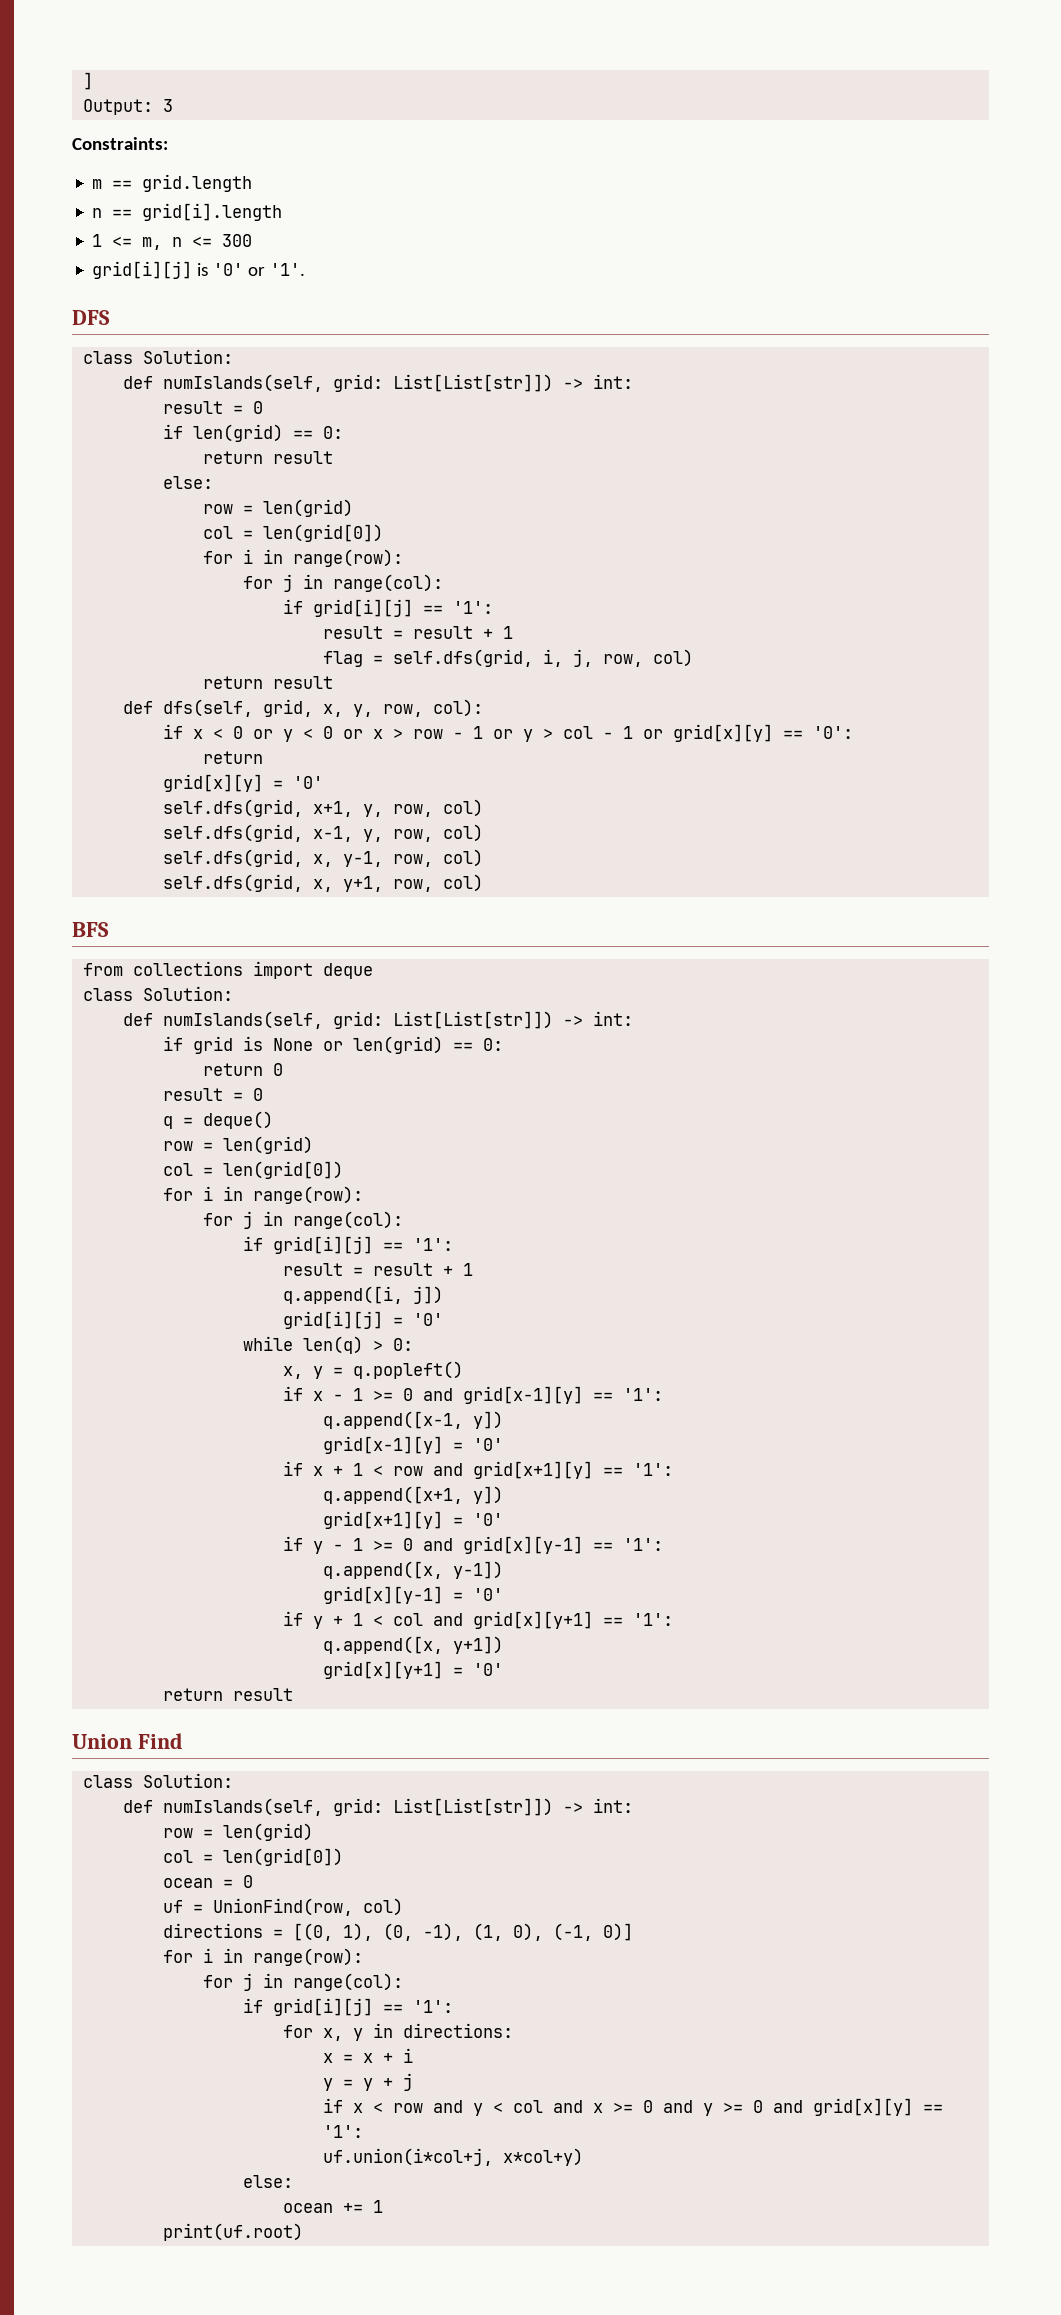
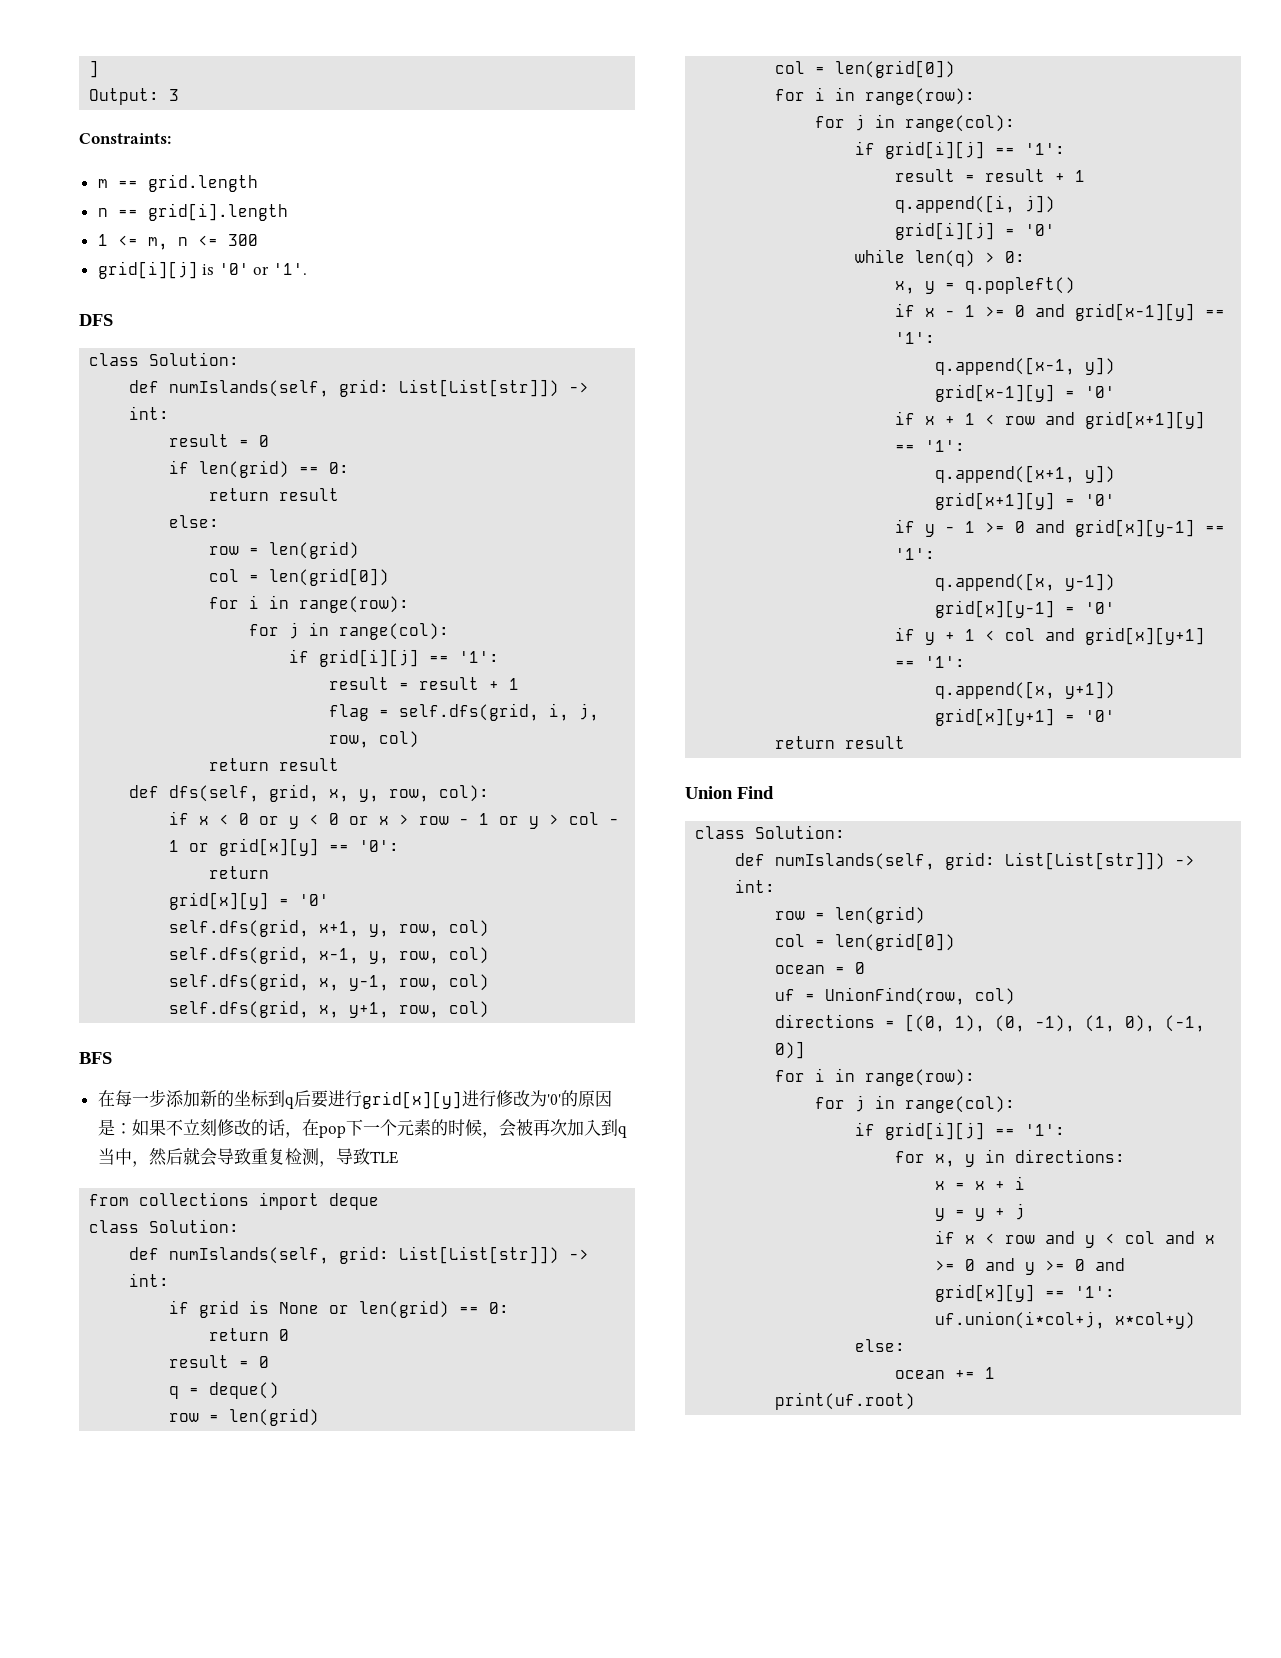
+ 在每一步添加新的坐标到q后要进行grid[x][y]进行修改为'0'的原因是：如果不立刻修改的话，在pop下一个元素的时候，会被再次加入到q当中，然后就会导致重复检测，导致TLE

